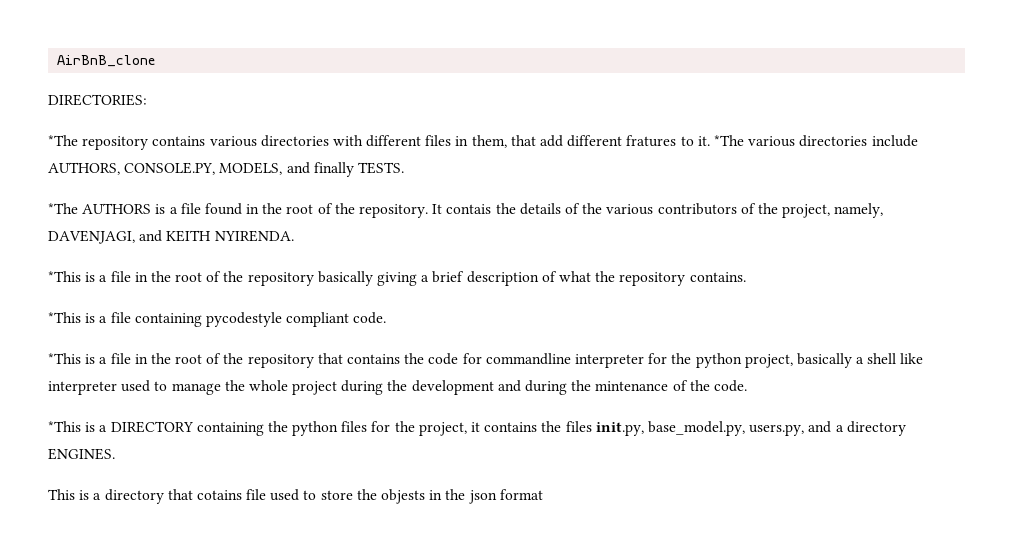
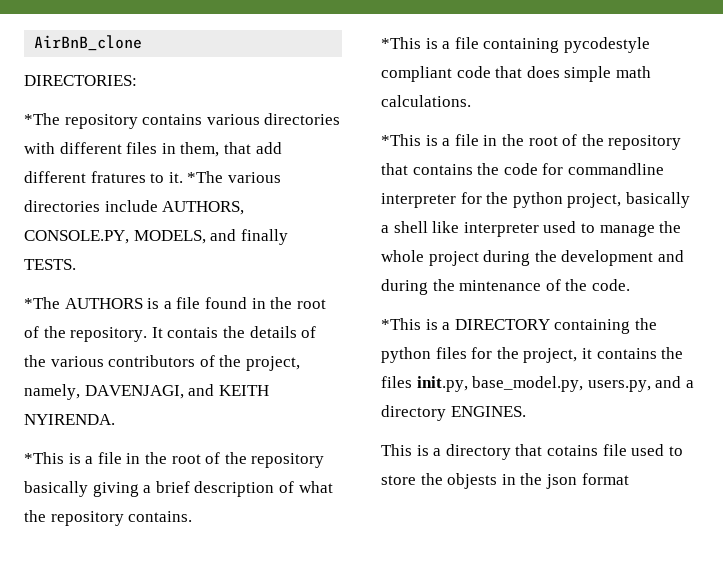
- *This is a file containing pycodestyle compliant code.
+ *This is a file containing pycodestyle compliant code that does simple math calculations.

